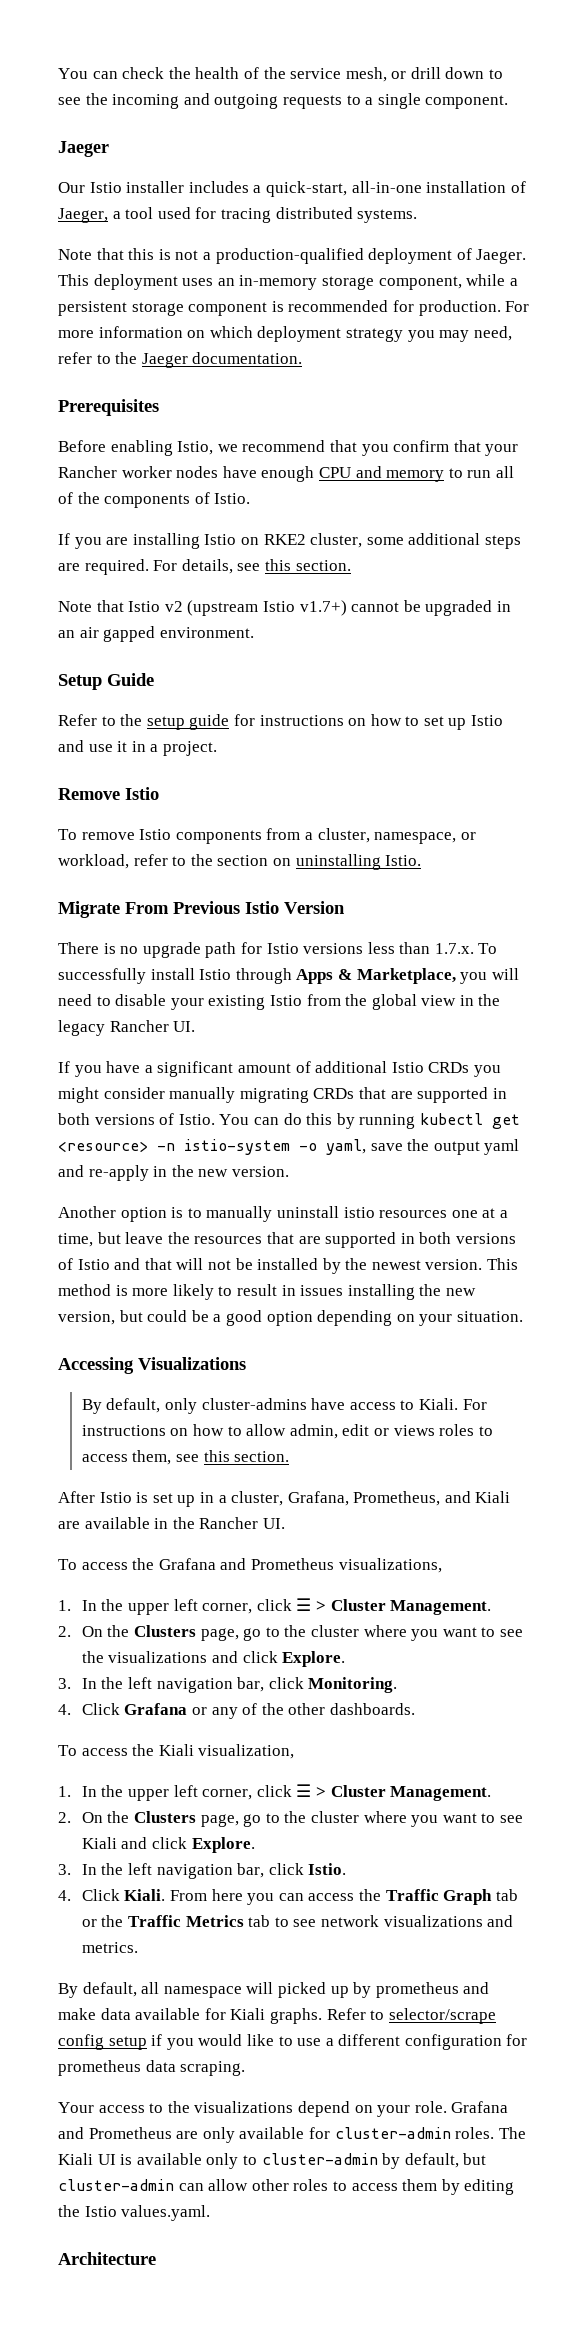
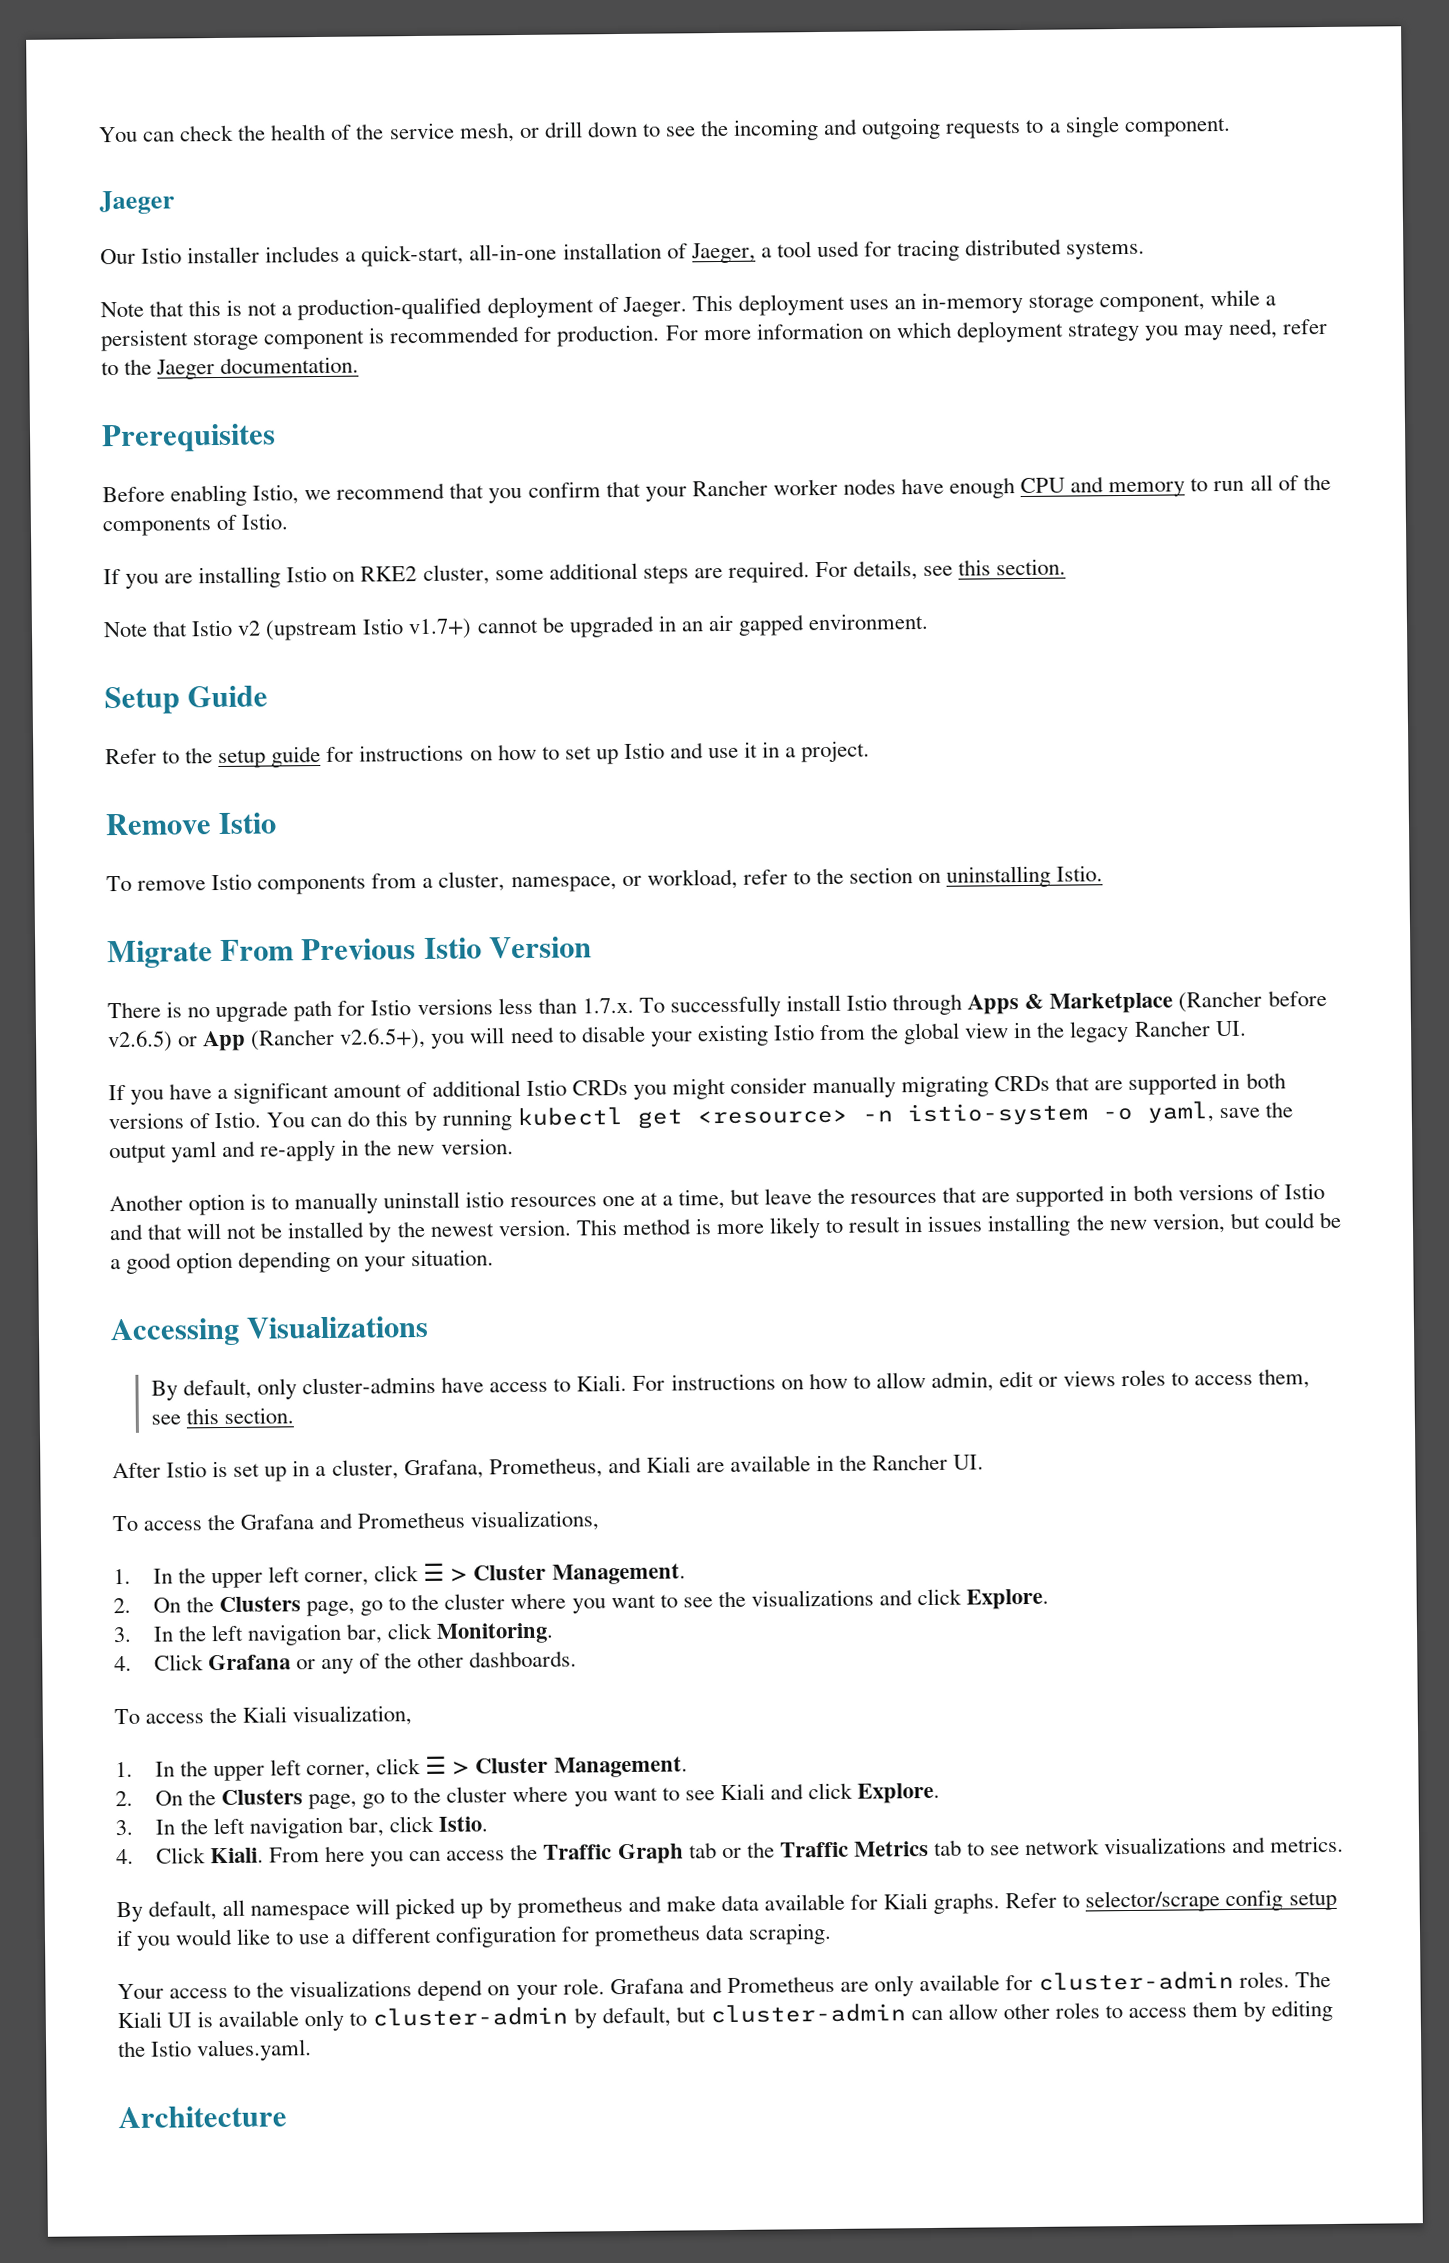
- There is no upgrade path for Istio versions less than 1.7.x. To successfully install Istio through Apps & Marketplace, you will need to disable your existing Istio from the global view in the legacy Rancher UI.
+ There is no upgrade path for Istio versions less than 1.7.x. To successfully install Istio through Apps & Marketplace (Rancher before v2.6.5) or App (Rancher v2.6.5+), you will need to disable your existing Istio from the global view in the legacy Rancher UI.

